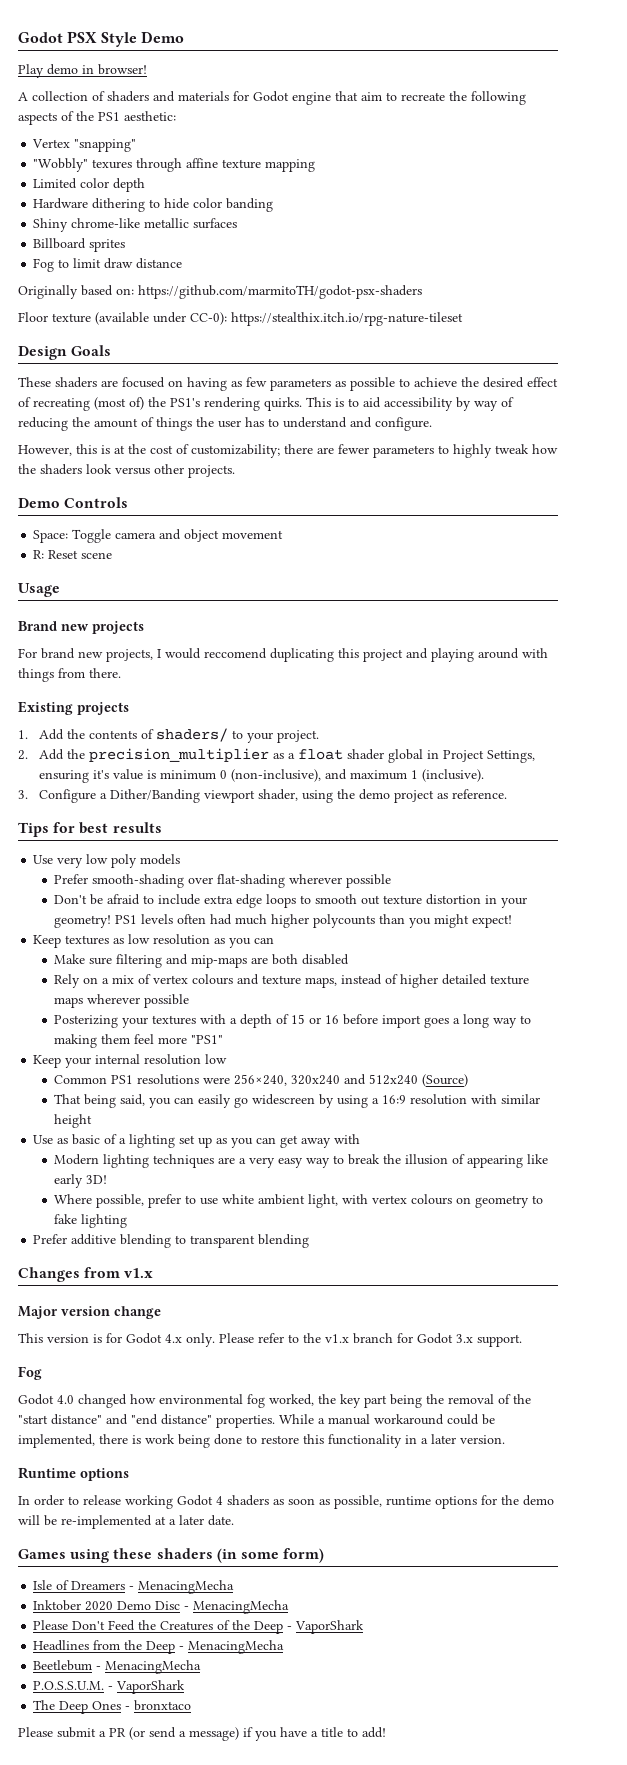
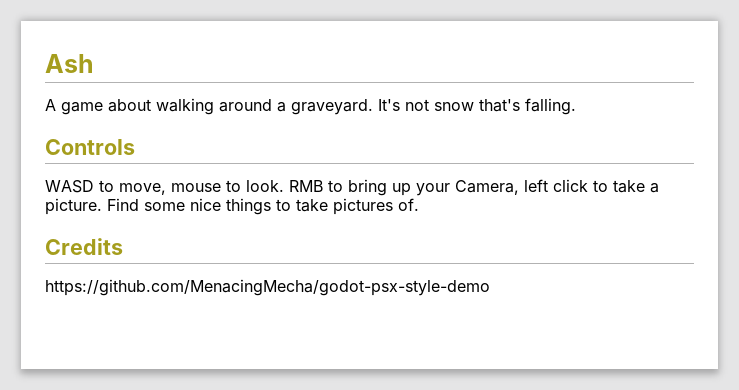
- Godot PSX Style Demo
- Play demo in browser!
- A collection of shaders and materials for Godot engine that aim to recreate the following aspects of the PS1 aesthetic:
- Vertex "snapping"
- "Wobbly" texures through affine texture mapping
- Limited color depth
- Hardware dithering to hide color banding
- Shiny chrome-like metallic surfaces
- Billboard sprites
- Fog to limit draw distance
- Originally based on: https://github.com/marmitoTH/godot-psx-shaders
- Floor texture (available under CC-0): https://stealthix.itch.io/rpg-nature-tileset
- Design Goals
- These shaders are focused on having as few parameters as possible to achieve the desired effect of recreating (most of) the PS1's rendering quirks. This is to aid accessibility by way of reducing the amount of things the user has to understand and configure.
- However, this is at the cost of customizability; there are fewer parameters to highly tweak how the shaders look versus other projects.
- Demo Controls
- Space: Toggle camera and object movement
- R: Reset scene
- Usage
- Brand new projects
- For brand new projects, I would reccomend duplicating this project and playing around with things from there.
- Existing projects
- 1. Add the contents of shaders/ to your project.
- 2. Add the precision_multiplier as a float shader global in Project Settings, ensuring it's value is minimum 0 (non-inclusive), and maximum 1 (inclusive).
- 3. Configure a Dither/Banding viewport shader, using the demo project as reference.
- Tips for best results
- Use very low poly models
- Prefer smooth-shading over flat-shading wherever possible
- Don't be afraid to include extra edge loops to smooth out texture distortion in your geometry! PS1 levels often had much higher polycounts than you might expect!
- Keep textures as low resolution as you can
- Make sure filtering and mip-maps are both disabled
- Rely on a mix of vertex colours and texture maps, instead of higher detailed texture maps wherever possible
- Posterizing your textures with a depth of 15 or 16 before import goes a long way to making them feel more "PS1"
- Keep your internal resolution low
- Common PS1 resolutions were 256×240, 320x240 and 512x240 (Source)
- That being said, you can easily go widescreen by using a 16:9 resolution with similar height
- Use as basic of a lighting set up as you can get away with
- Modern lighting techniques are a very easy way to break the illusion of appearing like early 3D!
- Where possible, prefer to use white ambient light, with vertex colours on geometry to fake lighting
- Prefer additive blending to transparent blending
- Changes from v1.x
- Major version change
- This version is for Godot 4.x only. Please refer to the v1.x branch for Godot 3.x support.
- Fog
- Godot 4.0 changed how environmental fog worked, the key part being the removal of the "start distance" and "end distance" properties. While a manual workaround could be implemented, there is work being done to restore this functionality in a later version.
- Runtime options
- In order to release working Godot 4 shaders as soon as possible, runtime options for the demo will be re-implemented at a later date.
- Games using these shaders (in some form)
- Isle of Dreamers - MenacingMecha
- Inktober 2020 Demo Disc - MenacingMecha
- Please Don't Feed the Creatures of the Deep - VaporShark
- Headlines from the Deep - MenacingMecha
- Beetlebum - MenacingMecha
- P.O.S.S.U.M. - VaporShark
- The Deep Ones - bronxtaco
- Please submit a PR (or send a message) if you have a title to add!
+ Ash
+ A game about walking around a graveyard. It's not snow that's falling.
+ Controls
+ WASD to move, mouse to look. RMB to bring up your Camera, left click to take a picture. Find some nice things to take pictures of.
+ Credits
+ https://github.com/MenacingMecha/godot-psx-style-demo

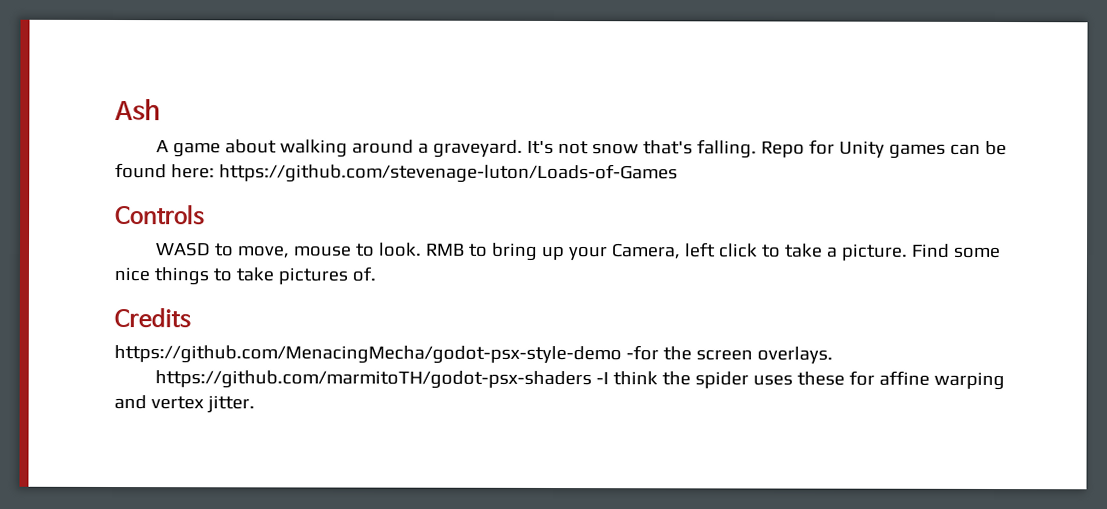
+ Repo for Unity games can be found here: https://github.com/stevenage-luton/Loads-of-Games
- https://github.com/MenacingMecha/godot-psx-style-demo
+ https://github.com/MenacingMecha/godot-psx-style-demo -for the screen overlays.
+ https://github.com/marmitoTH/godot-psx-shaders -I think the spider uses these for affine warping and vertex jitter.

